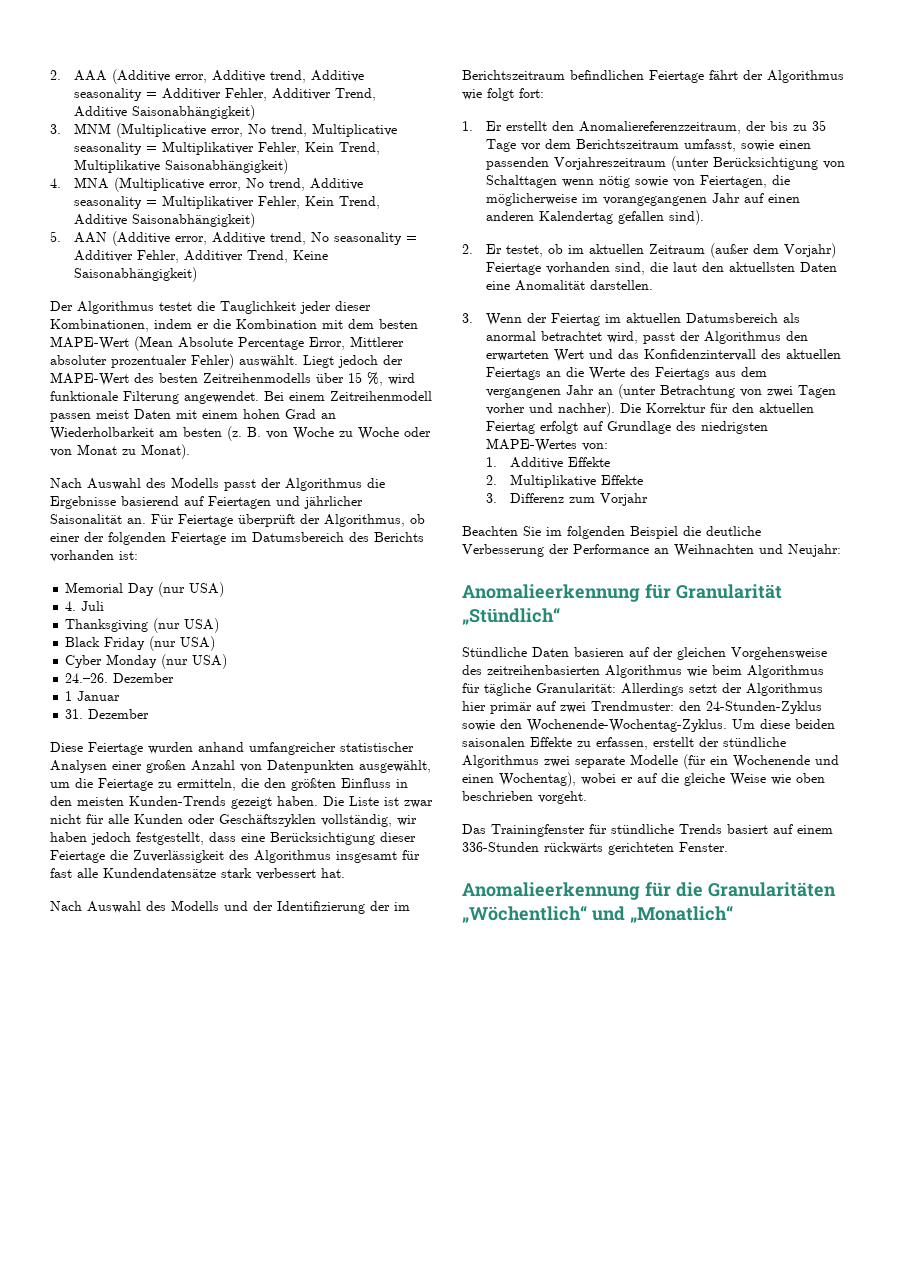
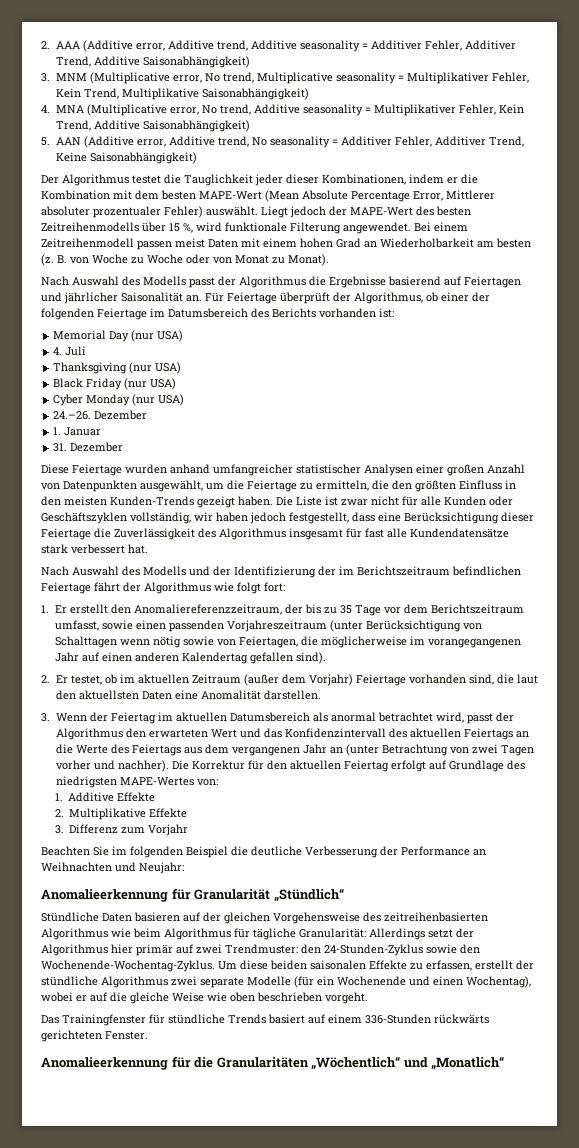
- 1 Januar
+ 1. Januar

